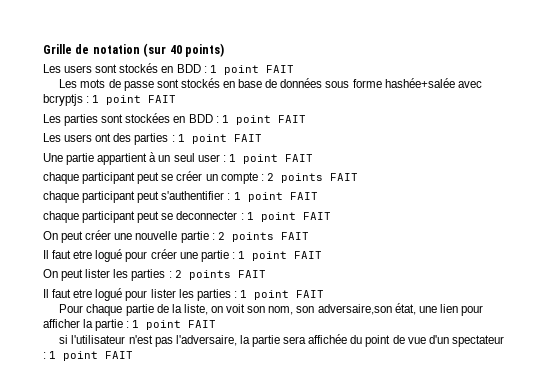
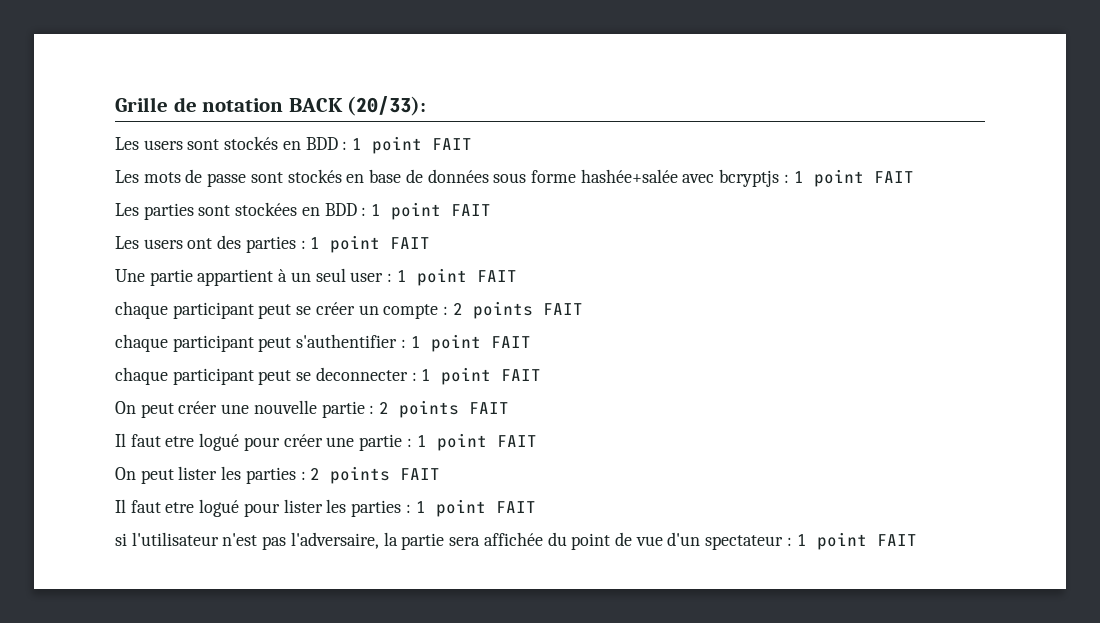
- Grille de notation (sur 40 points)
+ Grille de notation BACK (20/33):
- Pour chaque partie de la liste, on voit son nom, son adversaire,son état, une lien pour afficher la partie : 1 point FAIT

